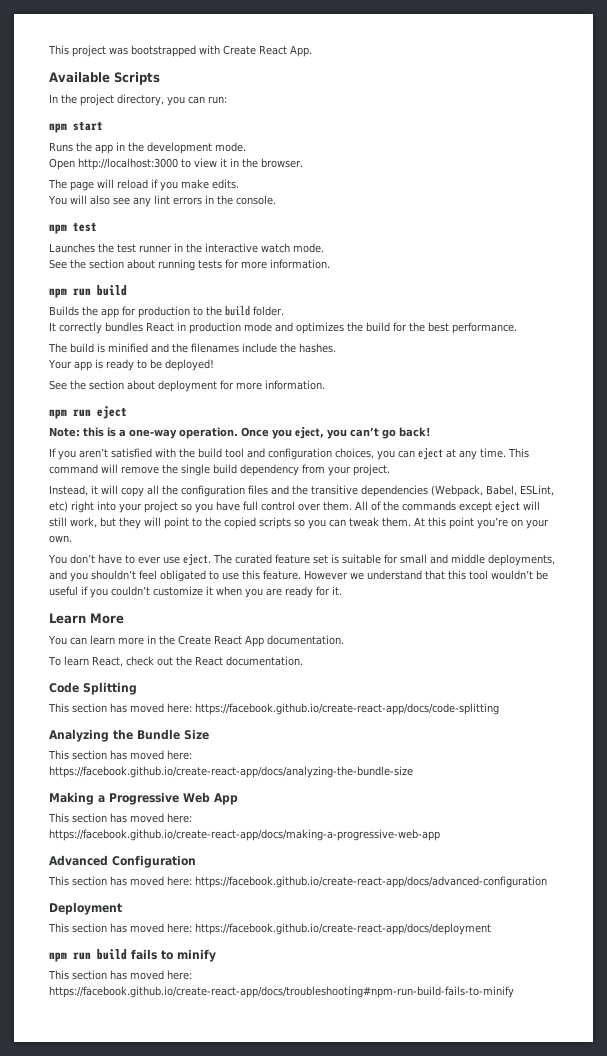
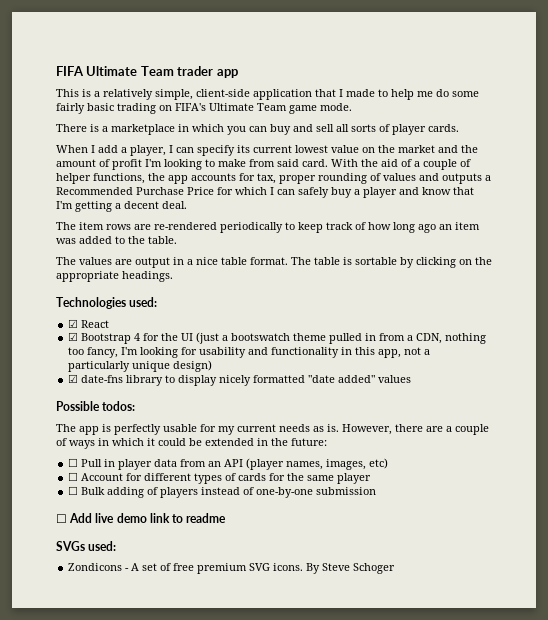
- This project was bootstrapped with Create React App.
- Available Scripts
- In the project directory, you can run:
- npm start
- Runs the app in the development mode.
- Open http://localhost:3000 to view it in the browser.
- The page will reload if you make edits.
- You will also see any lint errors in the console.
- npm test
- Launches the test runner in the interactive watch mode.
- See the section about running tests for more information.
- npm run build
- Builds the app for production to the build folder.
- It correctly bundles React in production mode and optimizes the build for the best performance.
- The build is minified and the filenames include the hashes.
- Your app is ready to be deployed!
- See the section about deployment for more information.
- npm run eject
- Note: this is a one-way operation. Once you eject, you can’t go back!
- If you aren’t satisfied with the build tool and configuration choices, you can eject at any time. This command will remove the single build dependency from your project.
- Instead, it will copy all the configuration files and the transitive dependencies (Webpack, Babel, ESLint, etc) right into your project so you have full control over them. All of the commands except eject will still work, but they will point to the copied scripts so you can tweak them. At this point you’re on your own.
- You don’t have to ever use eject. The curated feature set is suitable for small and middle deployments, and you shouldn’t feel obligated to use this feature. However we understand that this tool wouldn’t be useful if you couldn’t customize it when you are ready for it.
- Learn More
- You can learn more in the Create React App documentation.
- To learn React, check out the React documentation.
- Code Splitting
- This section has moved here: https://facebook.github.io/create-react-app/docs/code-splitting
- Analyzing the Bundle Size
- This section has moved here: https://facebook.github.io/create-react-app/docs/analyzing-the-bundle-size
- Making a Progressive Web App
- This section has moved here: https://facebook.github.io/create-react-app/docs/making-a-progressive-web-app
- Advanced Configuration
- This section has moved here: https://facebook.github.io/create-react-app/docs/advanced-configuration
- Deployment
- This section has moved here: https://facebook.github.io/create-react-app/docs/deployment
- npm run build fails to minify
- This section has moved here: https://facebook.github.io/create-react-app/docs/troubleshooting#npm-run-build-fails-to-minify
+ FIFA Ultimate Team trader app
+ This is a relatively simple, client-side application that I made to help me do some fairly basic trading on FIFA's Ultimate Team game mode.
+ There is a marketplace in which you can buy and sell all sorts of player cards.
+ When I add a player, I can specify its current lowest value on the market and the amount of profit I'm looking to make from said card. With the aid of a couple of helper functions, the app accounts for tax, proper rounding of values and outputs a Recommended Purchase Price for which I can safely buy a player and know that I'm getting a decent deal.
+ The item rows are re-rendered periodically to keep track of how long ago an item was added to the table.
+ The values are output in a nice table format. The table is sortable by clicking on the appropriate headings.
+ Technologies used:
+ ☑ React
+ ☑ Bootstrap 4 for the UI (just a bootswatch theme pulled in from a CDN, nothing too fancy, I'm looking for usability and functionality in this app, not a particularly unique design)
+ ☑ date-fns library to display nicely formatted "date added" values
+ Possible todos:
+ The app is perfectly usable for my current needs as is. However, there are a couple of ways in which it could be extended in the future:
+ ☐ Pull in player data from an API (player names, images, etc)
+ ☐ Account for different types of cards for the same player
+ ☐ Bulk adding of players instead of one-by-one submission
+ ☐ Add live demo link to readme
+ SVGs used:
+ Zondicons - A set of free premium SVG icons. By Steve Schoger

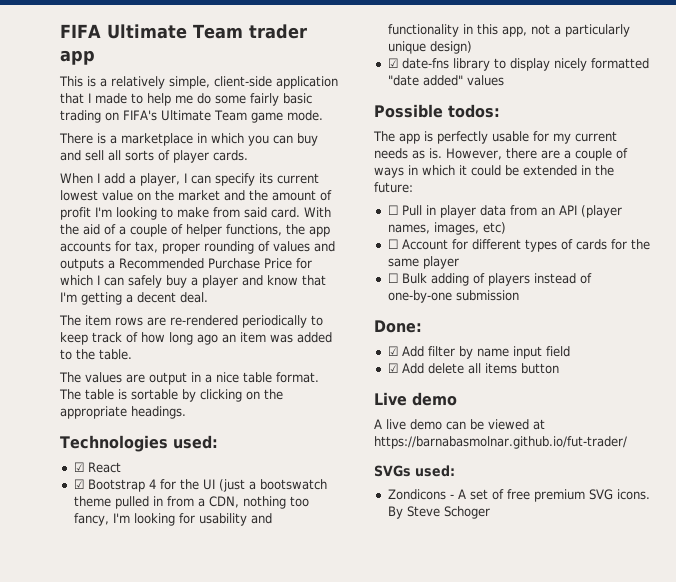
- ☐ Add live demo link to readme
+ Done:
+ ☑ Add filter by name input field
+ ☑ Add delete all items button
+ Live demo
+ A live demo can be viewed at https://barnabasmolnar.github.io/fut-trader/

